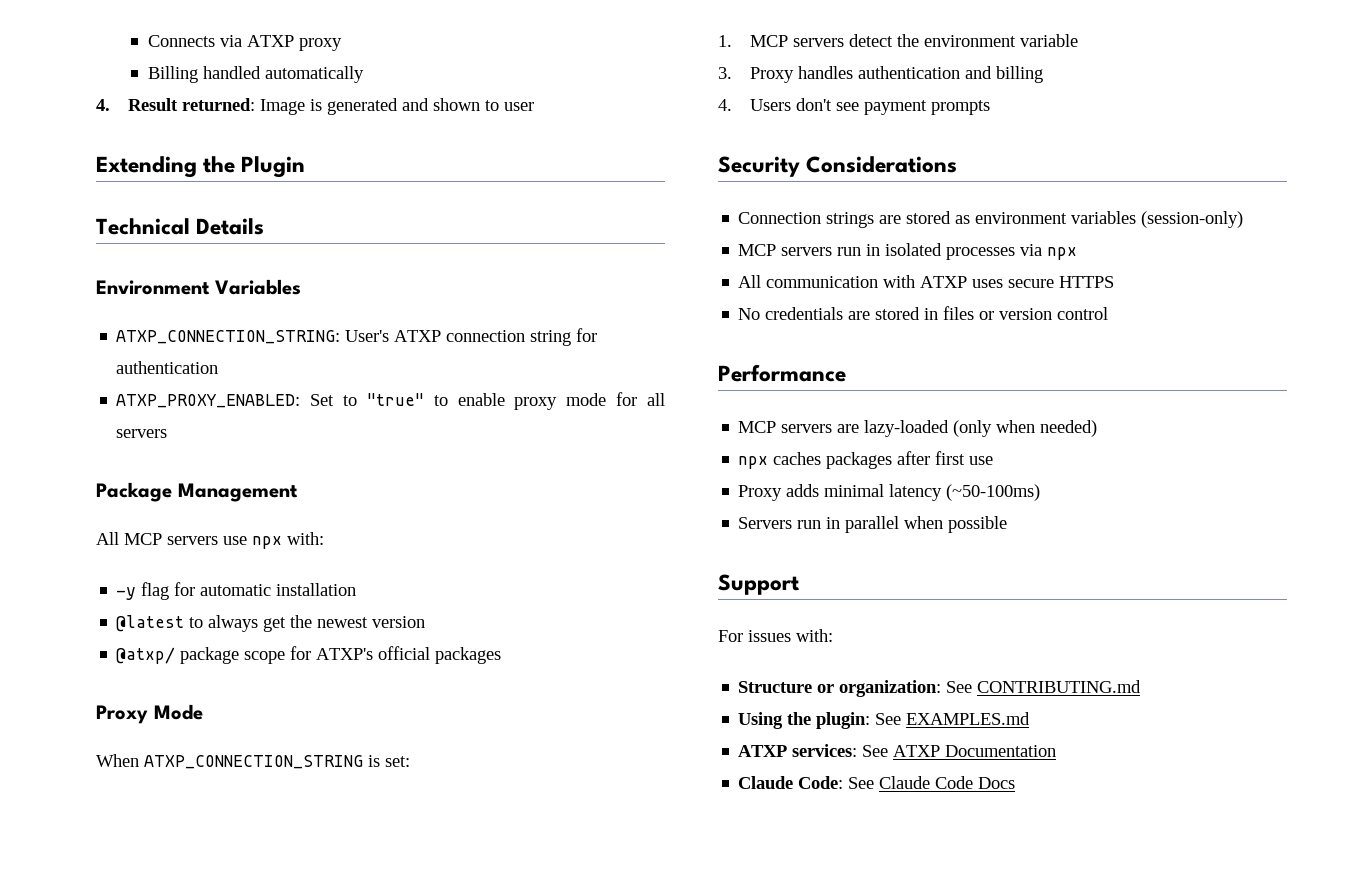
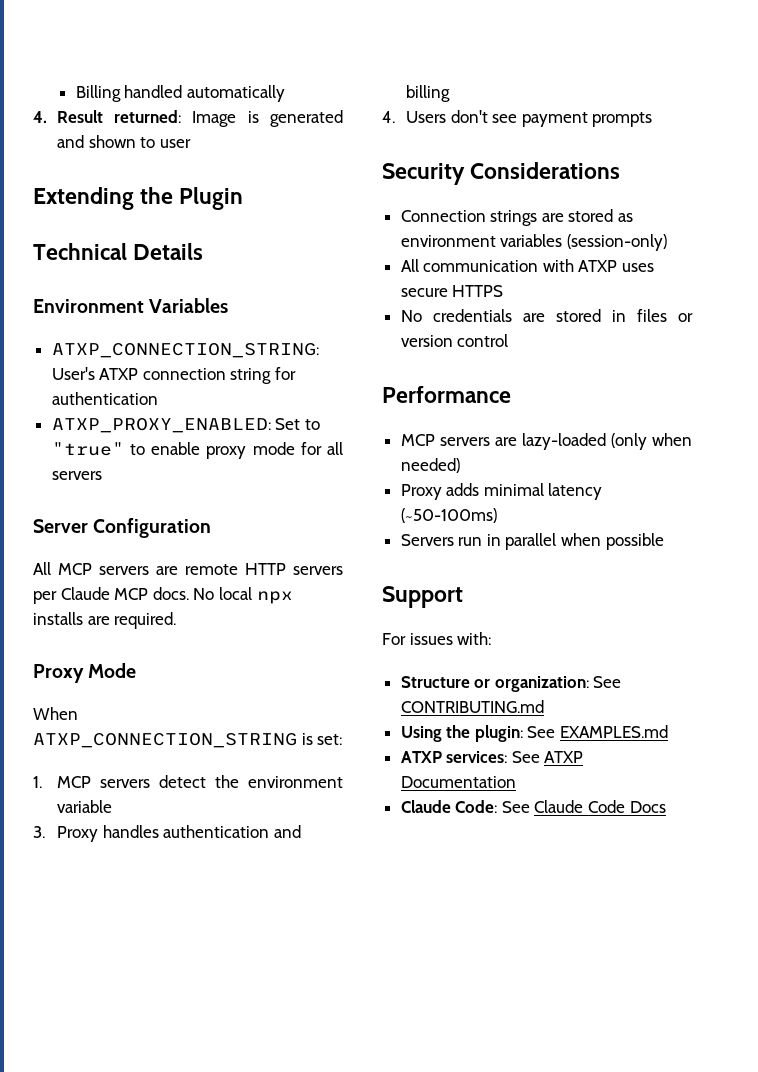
- Connects via ATXP proxy
- Package Management
+ Server Configuration
- All MCP servers use npx with:
- -y flag for automatic installation
- @latest to always get the newest version
- @atxp/ package scope for ATXP's official packages
+ All MCP servers are remote HTTP servers per Claude MCP docs. No local npx installs are required.
- MCP servers run in isolated processes via npx
- npx caches packages after first use

